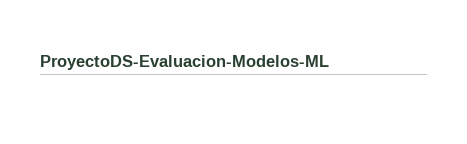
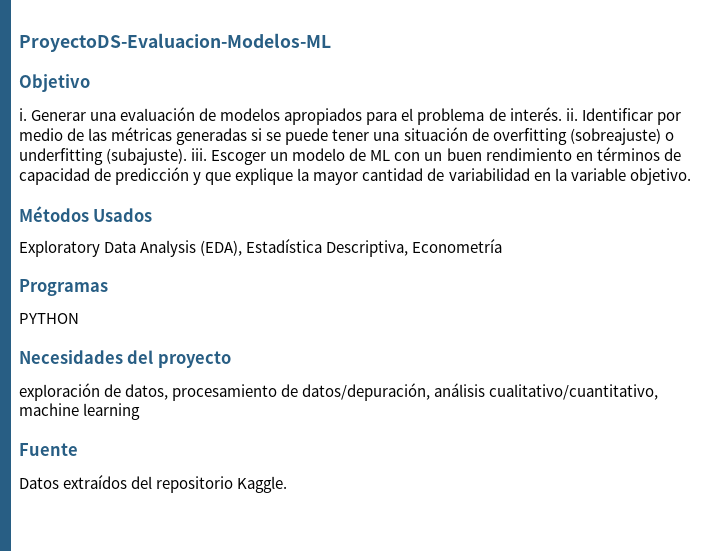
+ Objetivo
+ i. Generar una evaluación de modelos apropiados para el problema de interés. ii. Identificar por medio de las métricas generadas si se puede tener una situación de overfitting (sobreajuste) o underfitting (subajuste). iii. Escoger un modelo de ML con un buen rendimiento en términos de capacidad de predicción y que explique la mayor cantidad de variabilidad en la variable objetivo.
+ Métodos Usados
+ Exploratory Data Analysis (EDA), Estadística Descriptiva, Econometría
+ Programas
+ PYTHON
+ Necesidades del proyecto
+ exploración de datos, procesamiento de datos/depuración, análisis cualitativo/cuantitativo, machine learning
+ Fuente
+ Datos extraídos del repositorio Kaggle.

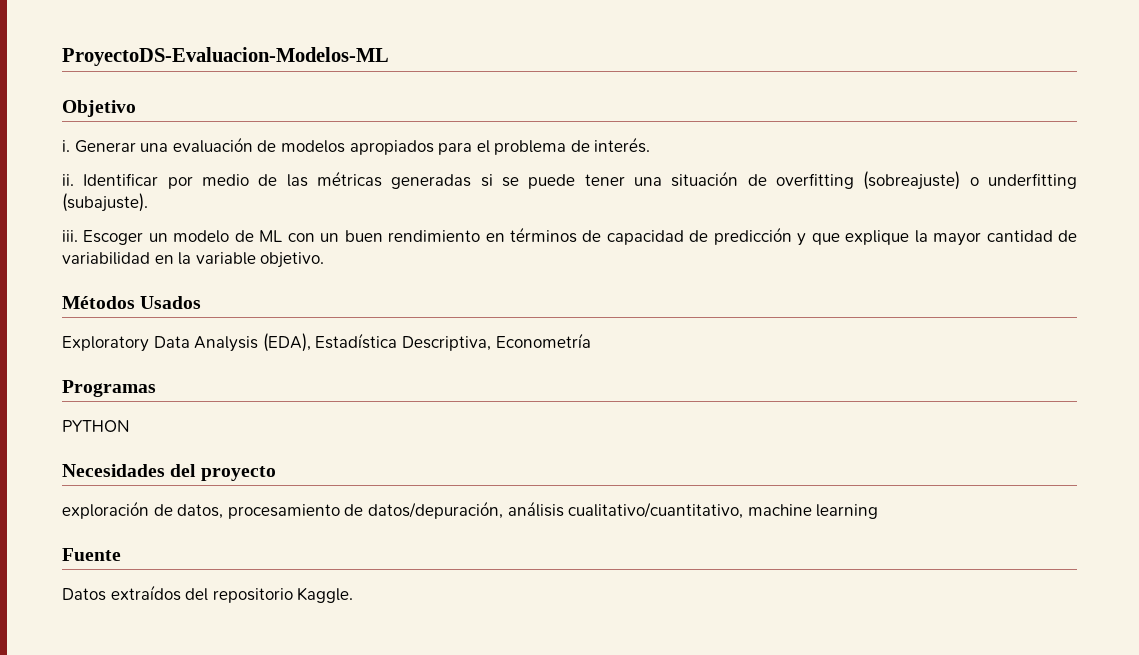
- Generar una evaluación de modelos apropiados para el problema de interés. ii.
+ Generar una evaluación de modelos apropiados para el problema de interés.
+ ii.
- Identificar por medio de las métricas generadas si se puede tener una situación de overfitting (sobreajuste) o underfitting (subajuste). iii.
+ Identificar por medio de las métricas generadas si se puede tener una situación de overfitting (sobreajuste) o underfitting (subajuste).
+ iii.

